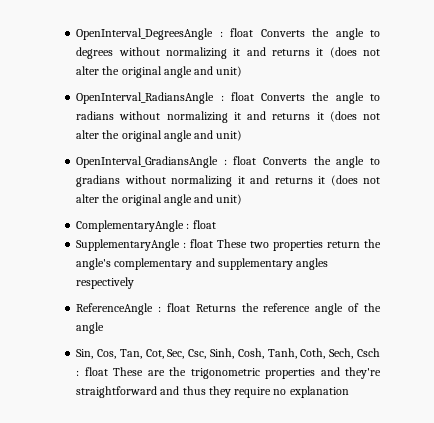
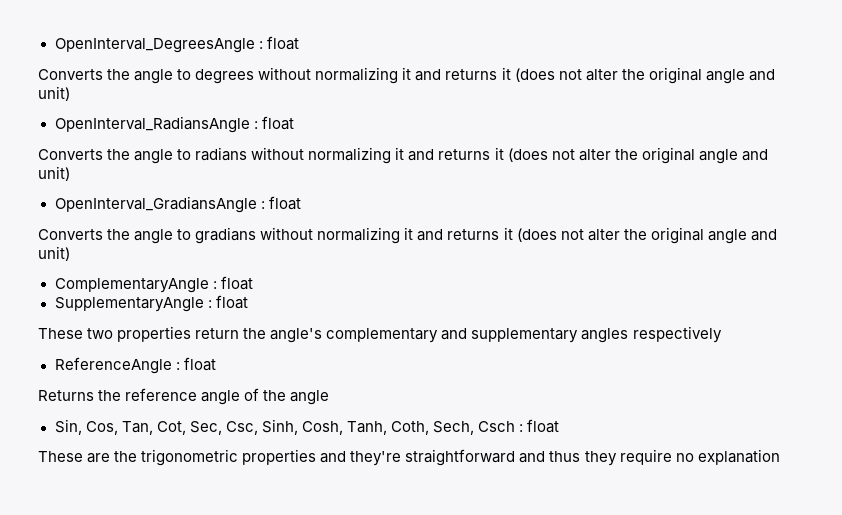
- OpenInterval_DegreesAngle : float Converts the angle to degrees without normalizing it and returns it (does not alter the original angle and unit)
+ OpenInterval_DegreesAngle : float
+ Converts the angle to degrees without normalizing it and returns it (does not alter the original angle and unit)
- OpenInterval_RadiansAngle : float Converts the angle to radians without normalizing it and returns it (does not alter the original angle and unit)
+ OpenInterval_RadiansAngle : float
+ Converts the angle to radians without normalizing it and returns it (does not alter the original angle and unit)
- OpenInterval_GradiansAngle : float Converts the angle to gradians without normalizing it and returns it (does not alter the original angle and unit)
+ OpenInterval_GradiansAngle : float
+ Converts the angle to gradians without normalizing it and returns it (does not alter the original angle and unit)
- SupplementaryAngle : float These two properties return the angle's complementary and supplementary angles respectively
+ SupplementaryAngle : float
+ These two properties return the angle's complementary and supplementary angles respectively
- ReferenceAngle : float Returns the reference angle of the angle
+ ReferenceAngle : float
+ Returns the reference angle of the angle
- Sin, Cos, Tan, Cot, Sec, Csc, Sinh, Cosh, Tanh, Coth, Sech, Csch : float These are the trigonometric properties and they're straightforward and thus they require no explanation
+ Sin, Cos, Tan, Cot, Sec, Csc, Sinh, Cosh, Tanh, Coth, Sech, Csch : float
+ These are the trigonometric properties and they're straightforward and thus they require no explanation

